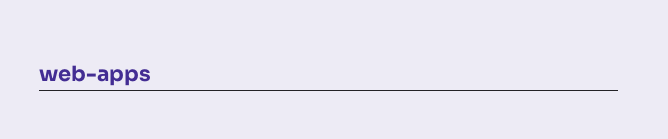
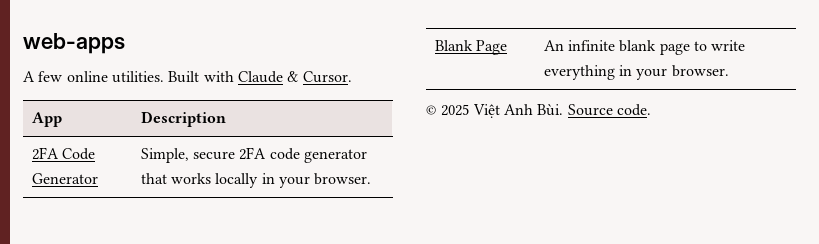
+ A few online utilities. Built with Claude & Cursor.
+ App | Description
+ 2FA Code Generator | Simple, secure 2FA code generator that works locally in your browser.
+ Blank Page | An infinite blank page to write everything in your browser.
+ © 2025 Việt Anh Bùi. Source code.

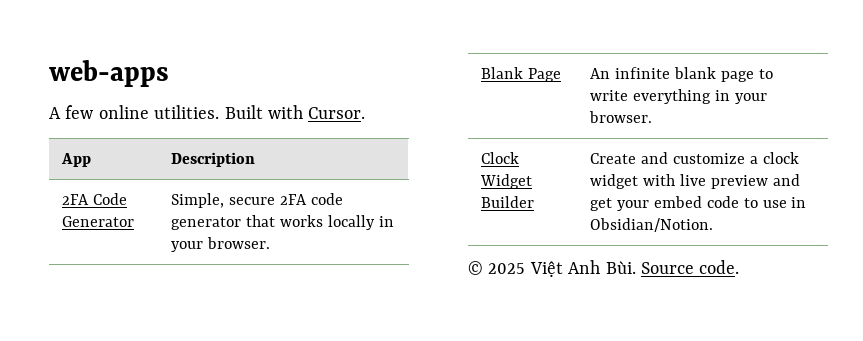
- Built with Claude & Cursor.
+ Built with Cursor.
+ Clock Widget Builder | Create and customize a clock widget with live preview and get your embed code to use in Obsidian/Notion.

